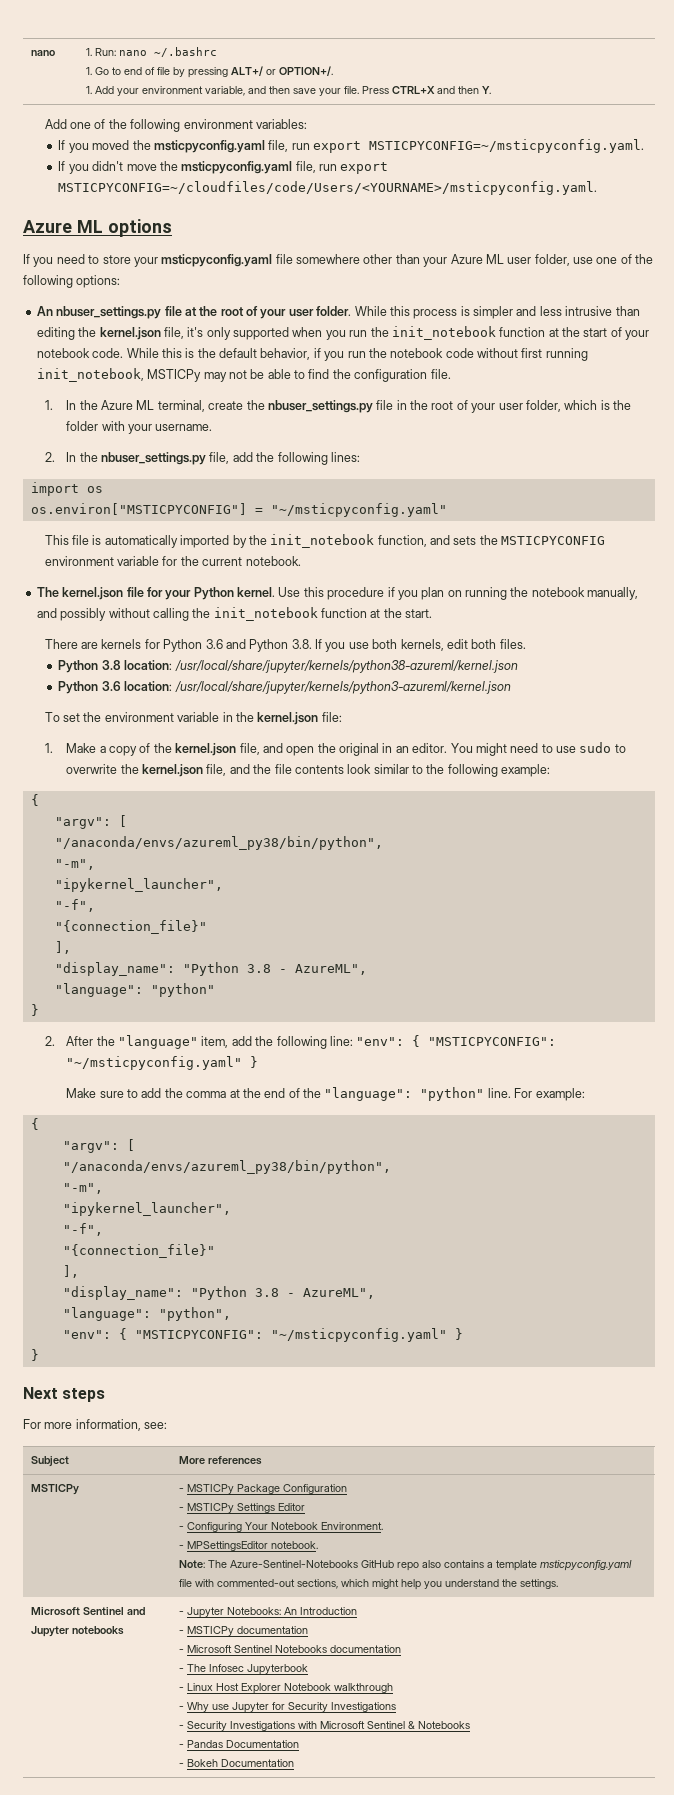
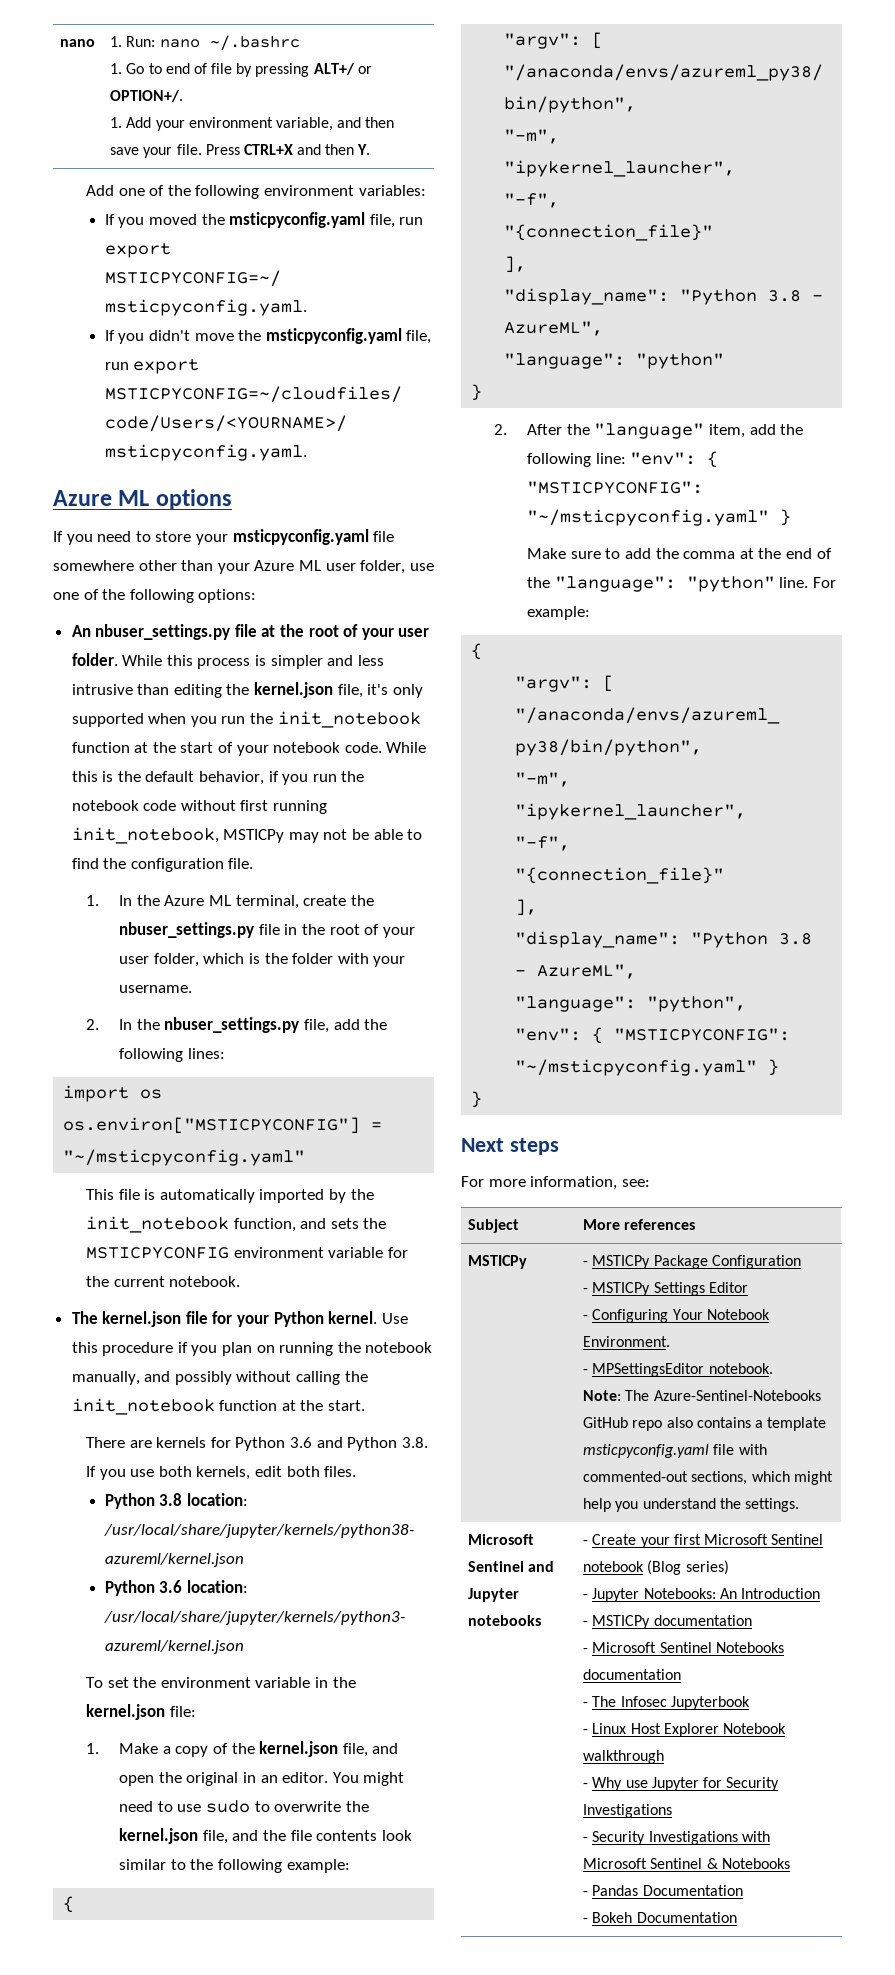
+ - Create your first Microsoft Sentinel notebook (Blog series)

